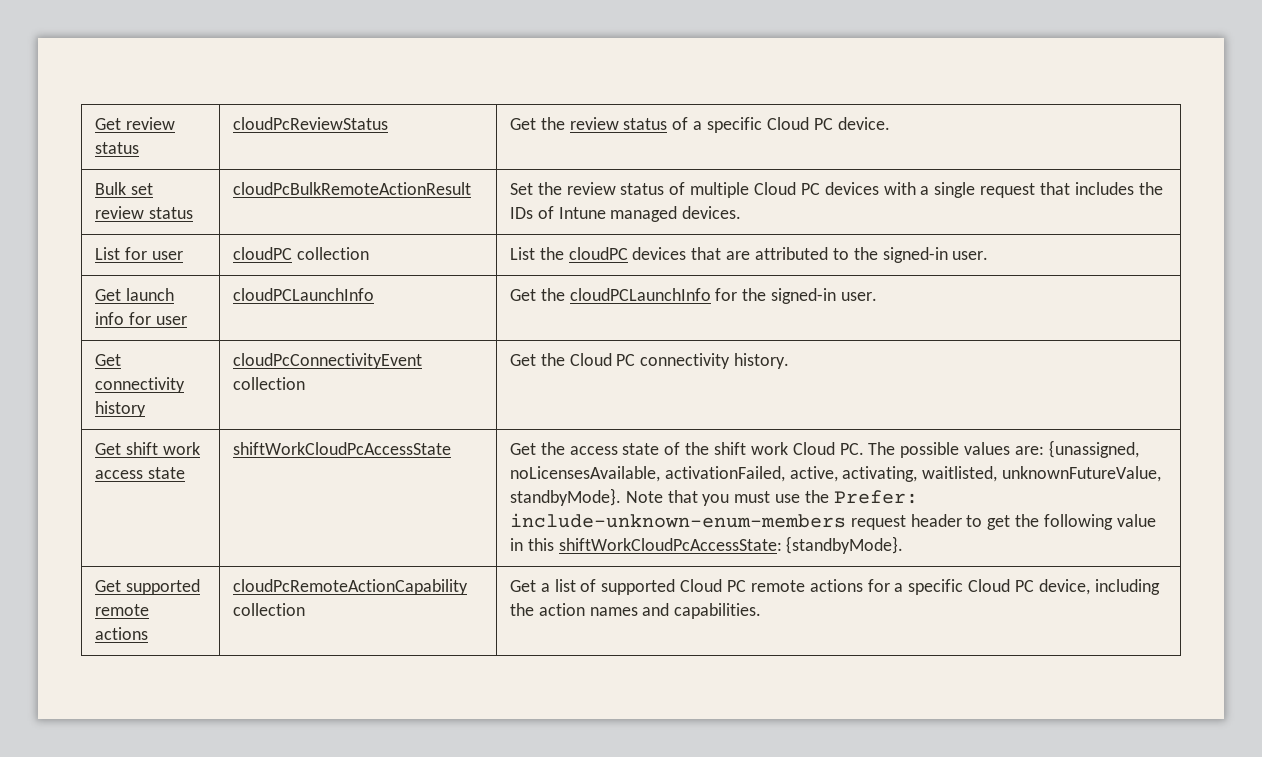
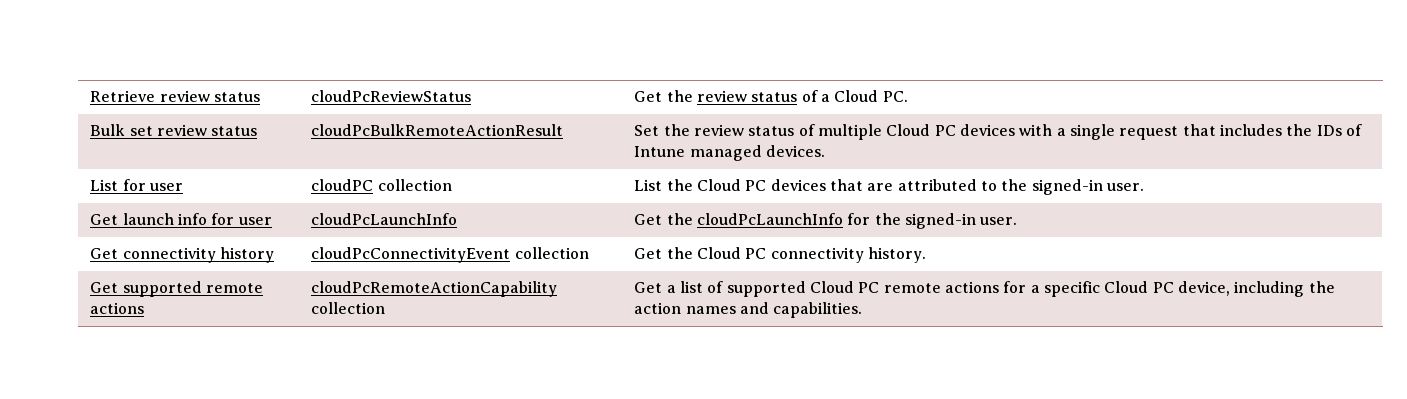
- Get review status | cloudPcReviewStatus | Get the review status of a specific Cloud PC device.
+ Retrieve review status | cloudPcReviewStatus | Get the review status of a Cloud PC.
- List for user | cloudPC collection | List the cloudPC devices that are attributed to the signed-in user.
+ List for user | cloudPC collection | List the Cloud PC devices that are attributed to the signed-in user.
- Get launch info for user | cloudPCLaunchInfo | Get the cloudPCLaunchInfo for the signed-in user.
+ Get launch info for user | cloudPcLaunchInfo | Get the cloudPcLaunchInfo for the signed-in user.
- Get shift work access state | shiftWorkCloudPcAccessState | Get the access state of the shift work Cloud PC. The possible values are: {unassigned, noLicensesAvailable, activationFailed, active, activating, waitlisted, unknownFutureValue, standbyMode}. Note that you must use the Prefer: include-unknown-enum-members request header to get the following value in this shiftWorkCloudPcAccessState: {standbyMode}.

